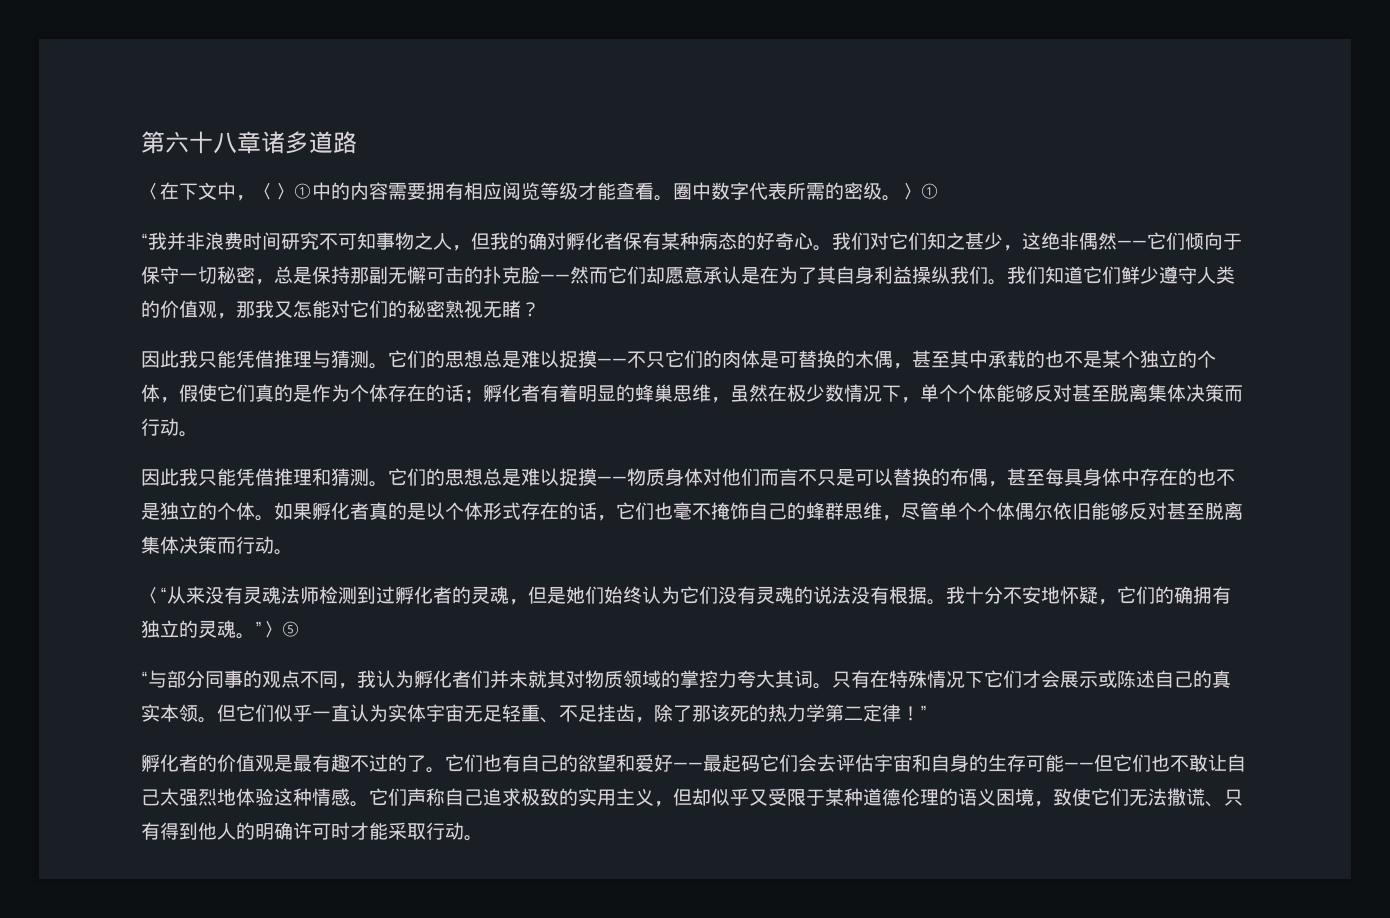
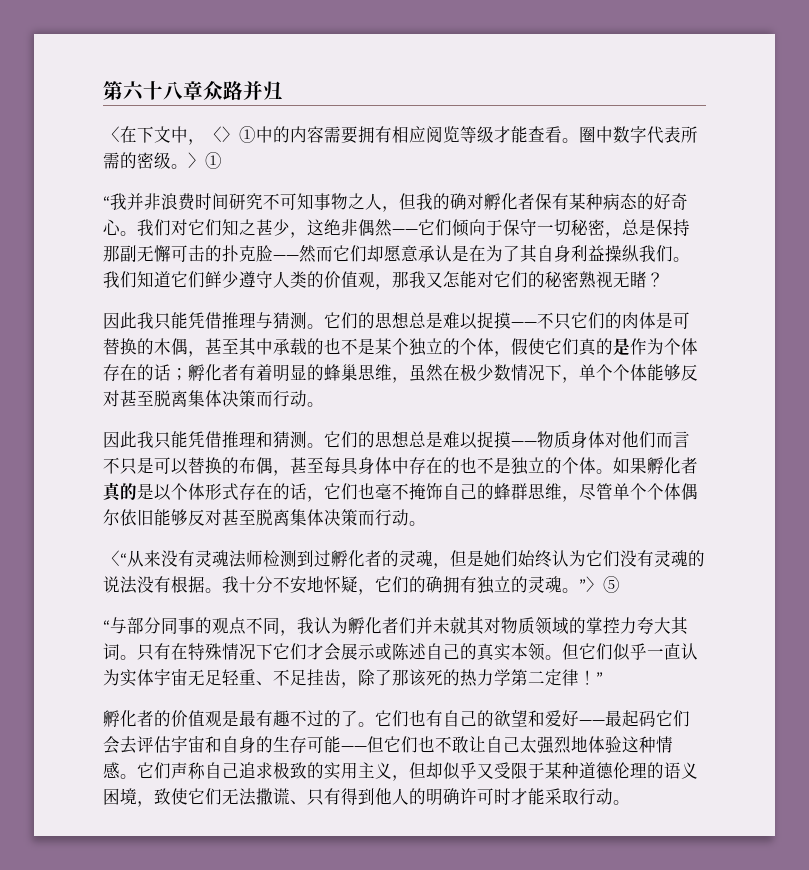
- 第六十八章诸多道路
+ 第六十八章众路并归

